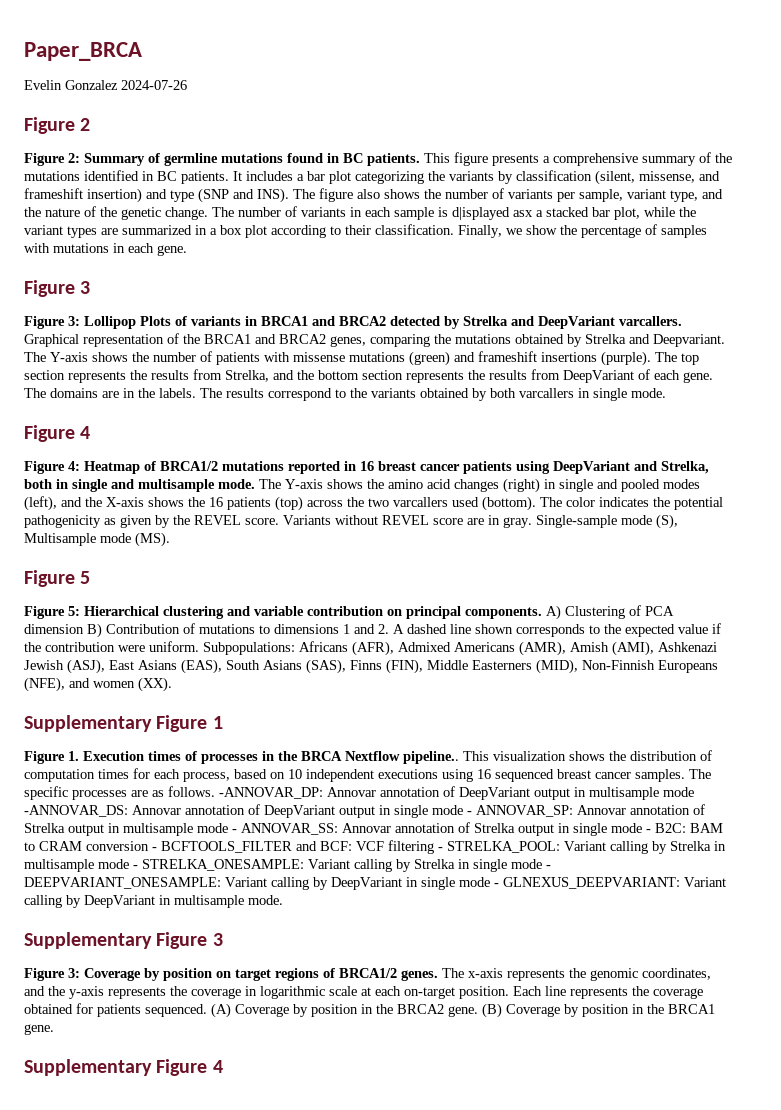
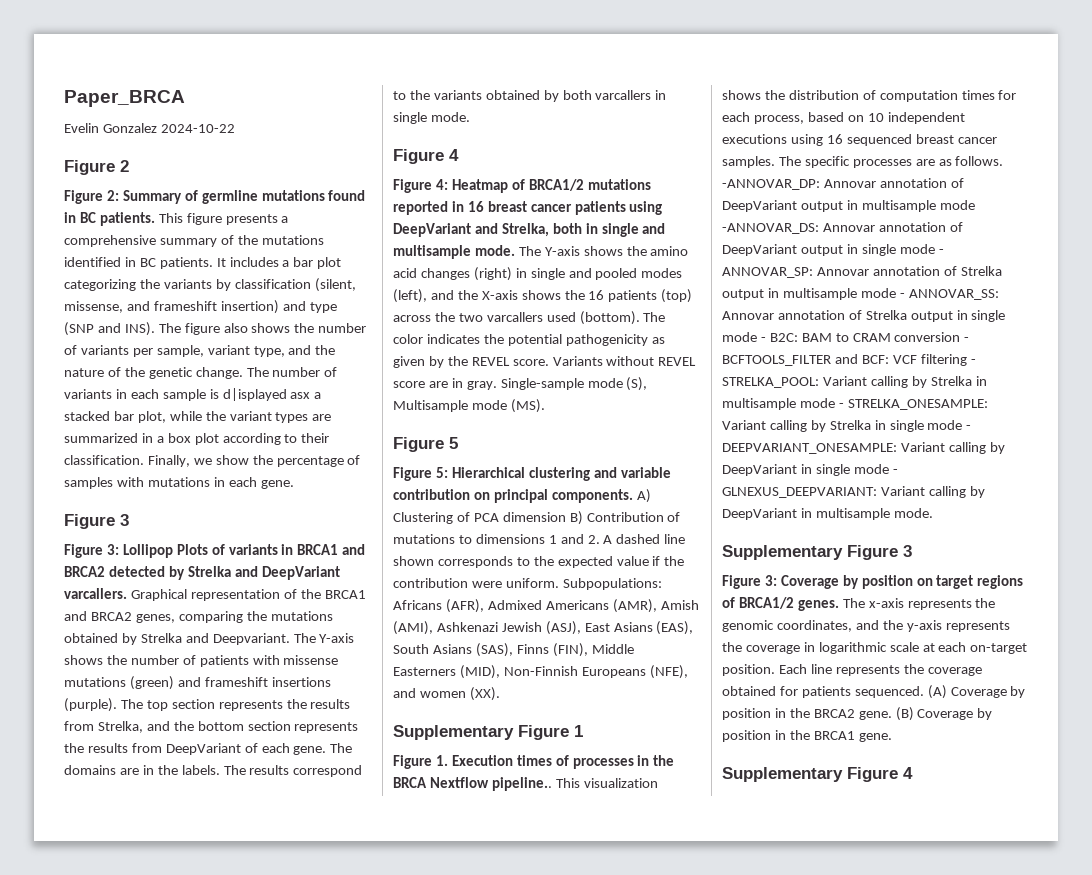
- Evelin Gonzalez 2024-07-26
+ Evelin Gonzalez 2024-10-22

